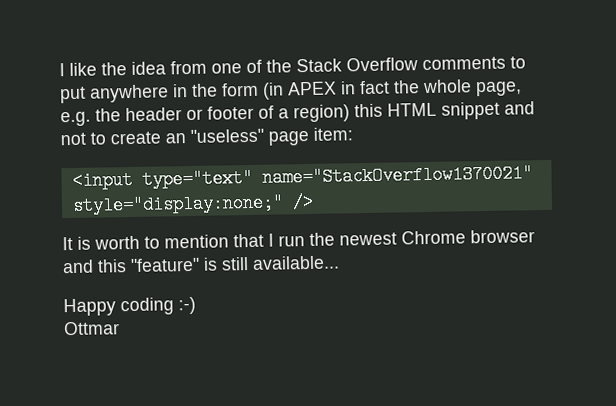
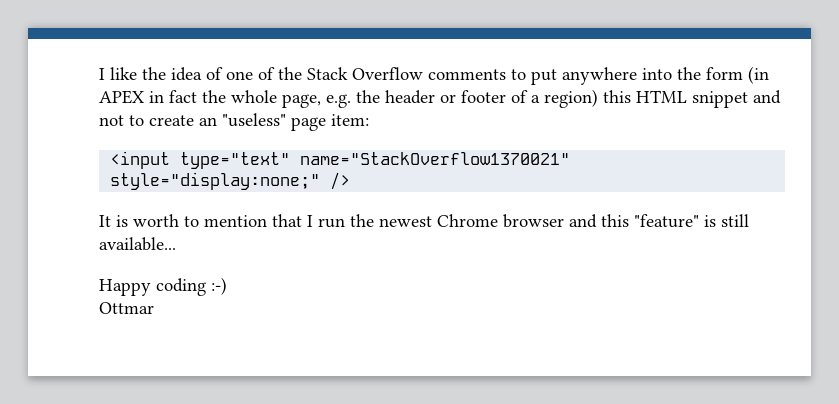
- I like the idea from one of the Stack Overflow comments to put anywhere in the form (in APEX in fact the whole page, e.g. the header or footer of a region) this HTML snippet and not to create an "useless" page item:
+ I like the idea of one of the Stack Overflow comments to put anywhere into the form (in APEX in fact the whole page, e.g. the header or footer of a region) this HTML snippet and not to create an "useless" page item:

